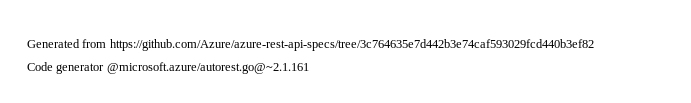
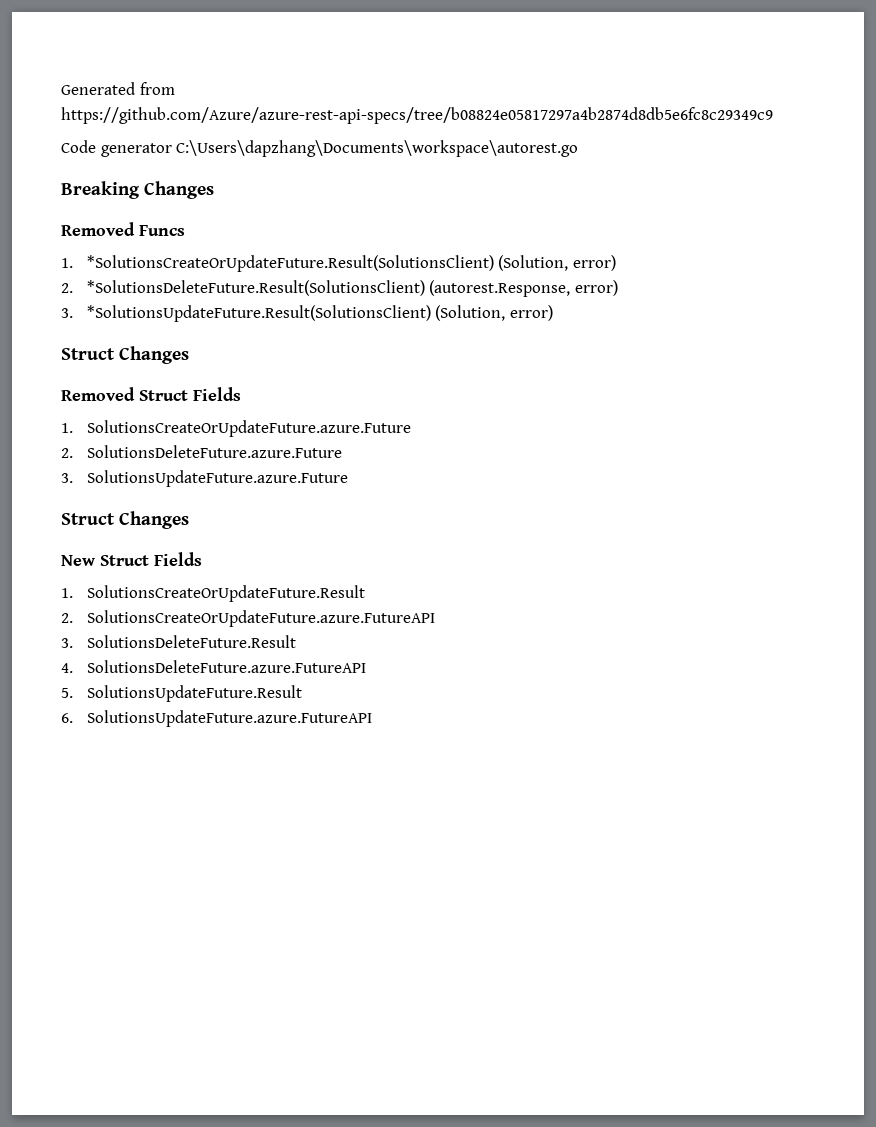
- Generated from https://github.com/Azure/azure-rest-api-specs/tree/3c764635e7d442b3e74caf593029fcd440b3ef82
+ Generated from https://github.com/Azure/azure-rest-api-specs/tree/b08824e05817297a4b2874d8db5e6fc8c29349c9
- Code generator @microsoft.azure/autorest.go@~2.1.161
+ Code generator C:\Users\dapzhang\Documents\workspace\autorest.go
+ Breaking Changes
+ Removed Funcs
+ 1. *SolutionsCreateOrUpdateFuture.Result(SolutionsClient) (Solution, error)
+ 2. *SolutionsDeleteFuture.Result(SolutionsClient) (autorest.Response, error)
+ 3. *SolutionsUpdateFuture.Result(SolutionsClient) (Solution, error)
+ Struct Changes
+ Removed Struct Fields
+ 1. SolutionsCreateOrUpdateFuture.azure.Future
+ 2. SolutionsDeleteFuture.azure.Future
+ 3. SolutionsUpdateFuture.azure.Future
+ Struct Changes
+ New Struct Fields
+ 1. SolutionsCreateOrUpdateFuture.Result
+ 2. SolutionsCreateOrUpdateFuture.azure.FutureAPI
+ 3. SolutionsDeleteFuture.Result
+ 4. SolutionsDeleteFuture.azure.FutureAPI
+ 5. SolutionsUpdateFuture.Result
+ 6. SolutionsUpdateFuture.azure.FutureAPI

